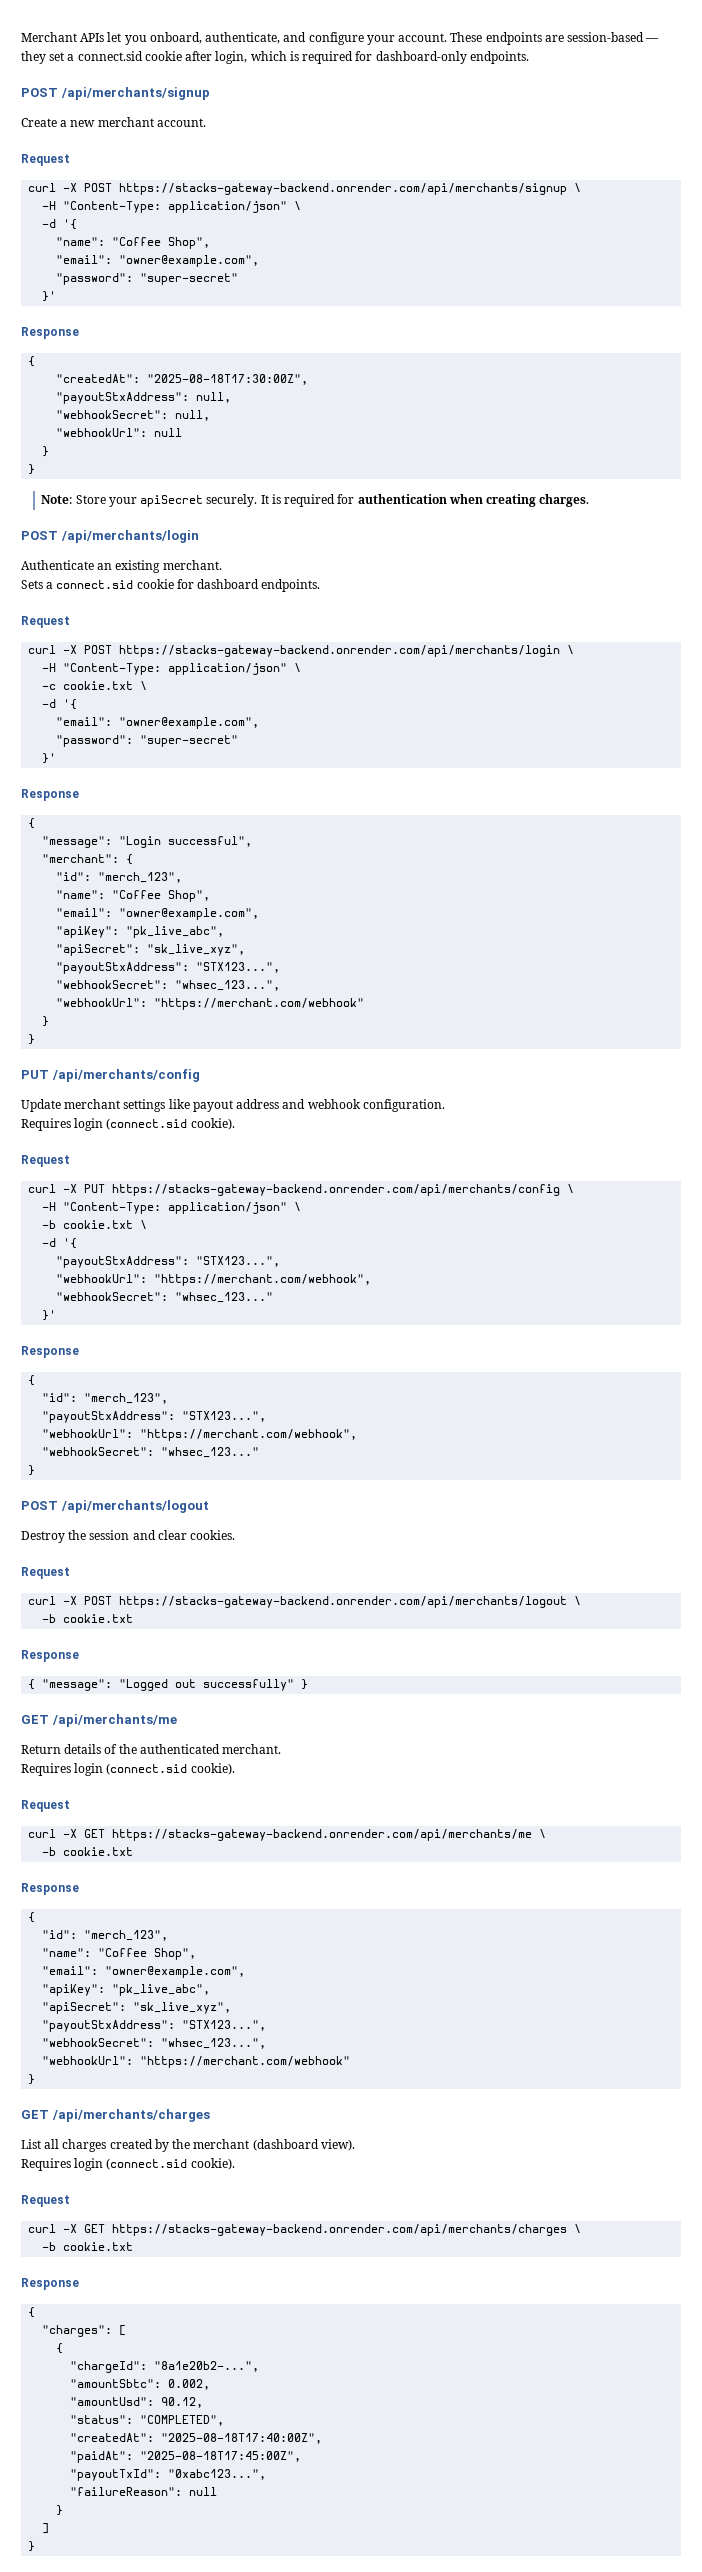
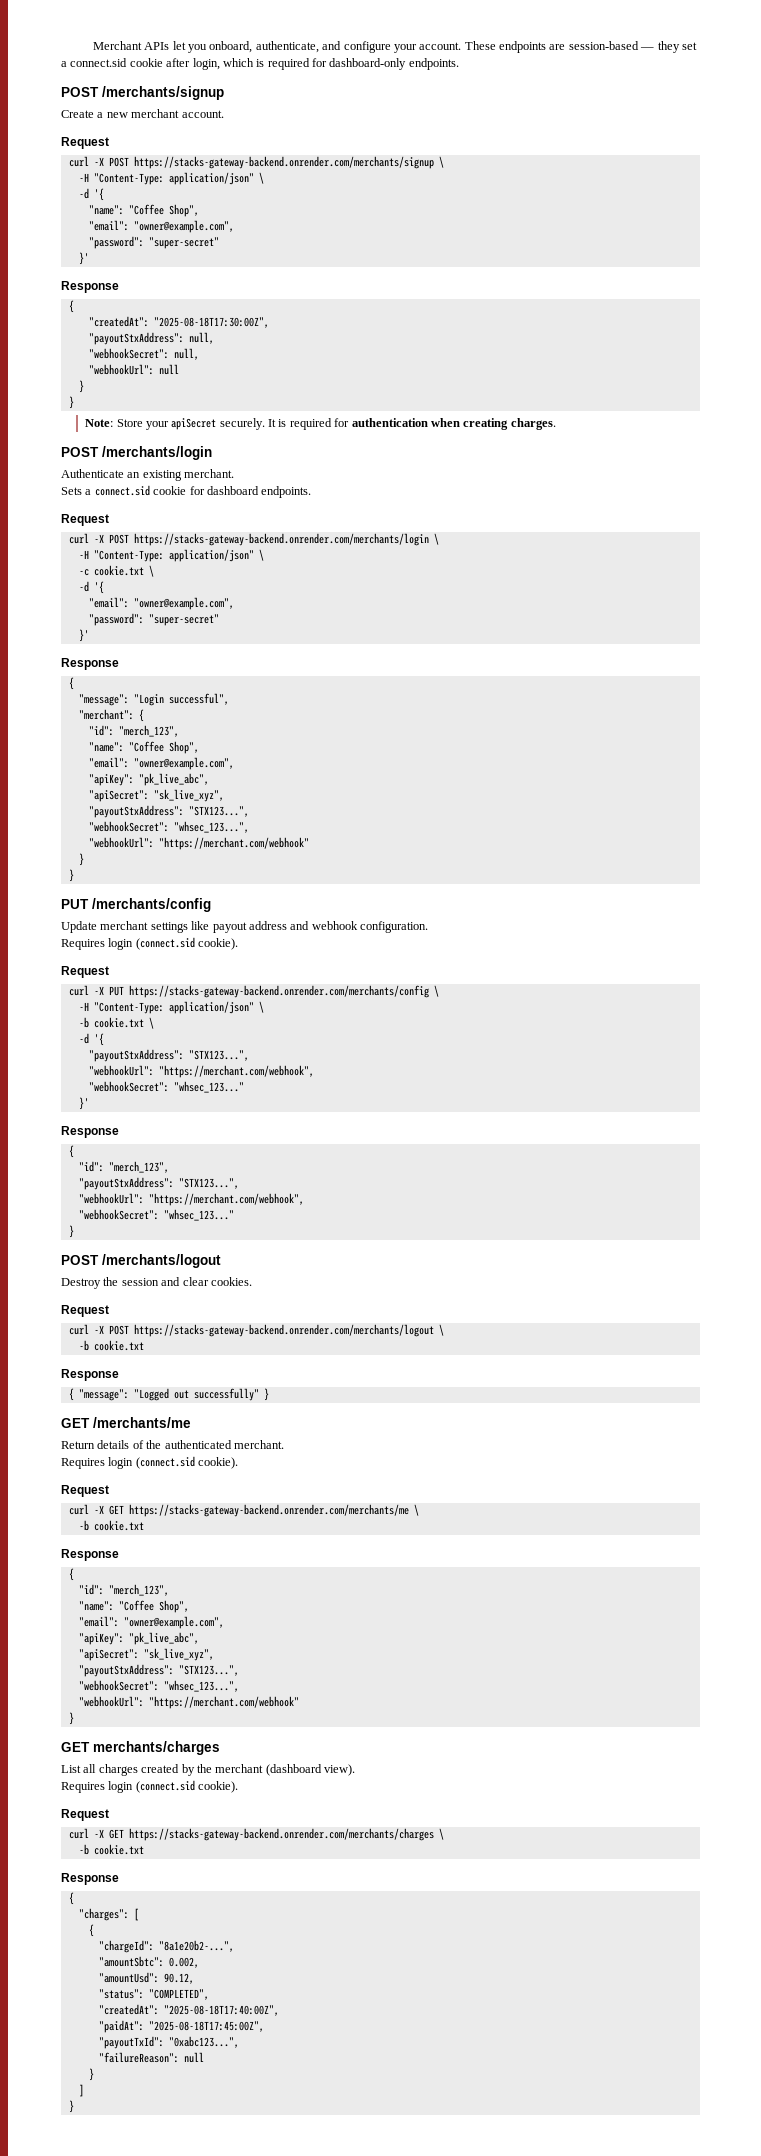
- POST /api/merchants/signup
+ POST /merchants/signup
- curl -X POST https://stacks-gateway-backend.onrender.com/api/merchants/signup \
+ curl -X POST https://stacks-gateway-backend.onrender.com/merchants/signup \
- POST /api/merchants/login
+ POST /merchants/login
- curl -X POST https://stacks-gateway-backend.onrender.com/api/merchants/login \
+ curl -X POST https://stacks-gateway-backend.onrender.com/merchants/login \
- PUT /api/merchants/config
+ PUT /merchants/config
- curl -X PUT https://stacks-gateway-backend.onrender.com/api/merchants/config \
+ curl -X PUT https://stacks-gateway-backend.onrender.com/merchants/config \
- POST /api/merchants/logout
+ POST /merchants/logout
- curl -X POST https://stacks-gateway-backend.onrender.com/api/merchants/logout \
+ curl -X POST https://stacks-gateway-backend.onrender.com/merchants/logout \
- GET /api/merchants/me
+ GET /merchants/me
- curl -X GET https://stacks-gateway-backend.onrender.com/api/merchants/me \
+ curl -X GET https://stacks-gateway-backend.onrender.com/merchants/me \
- GET /api/merchants/charges
+ GET merchants/charges
- curl -X GET https://stacks-gateway-backend.onrender.com/api/merchants/charges \
+ curl -X GET https://stacks-gateway-backend.onrender.com/merchants/charges \

